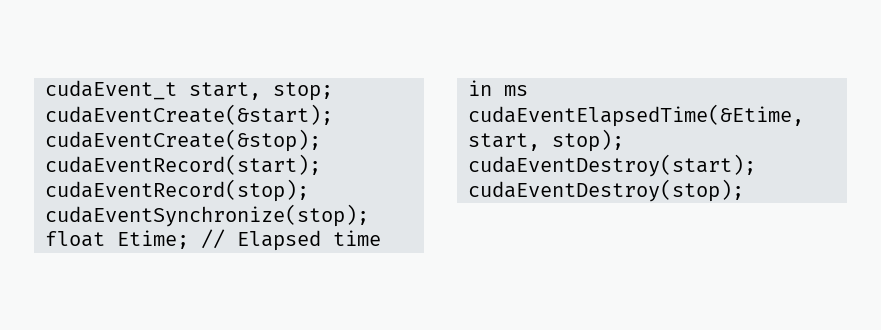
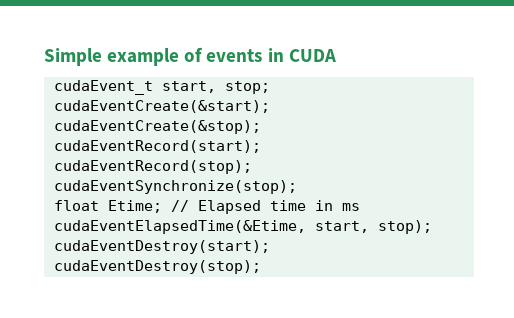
+ Simple example of events in CUDA

